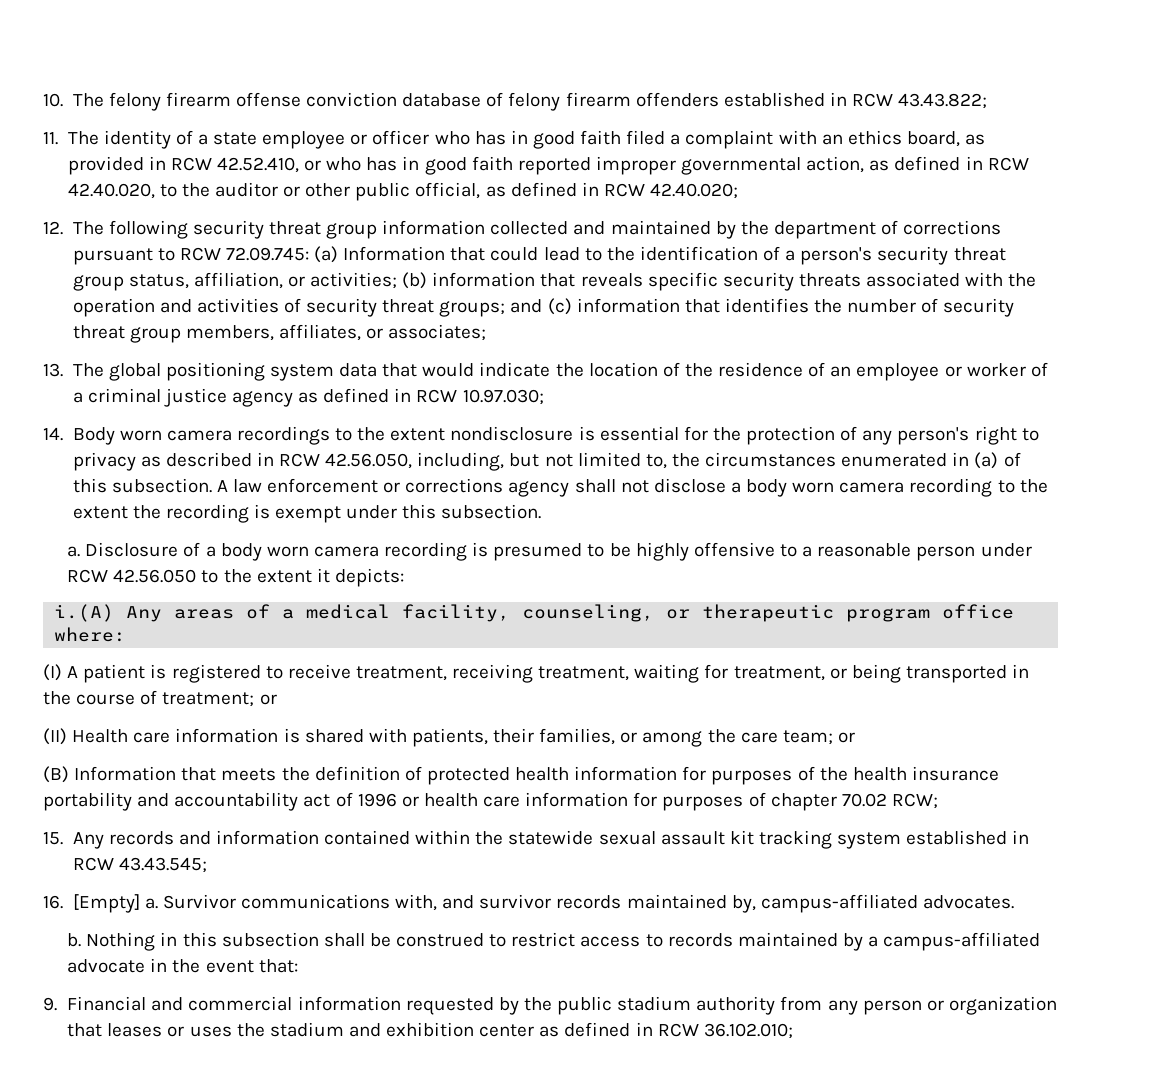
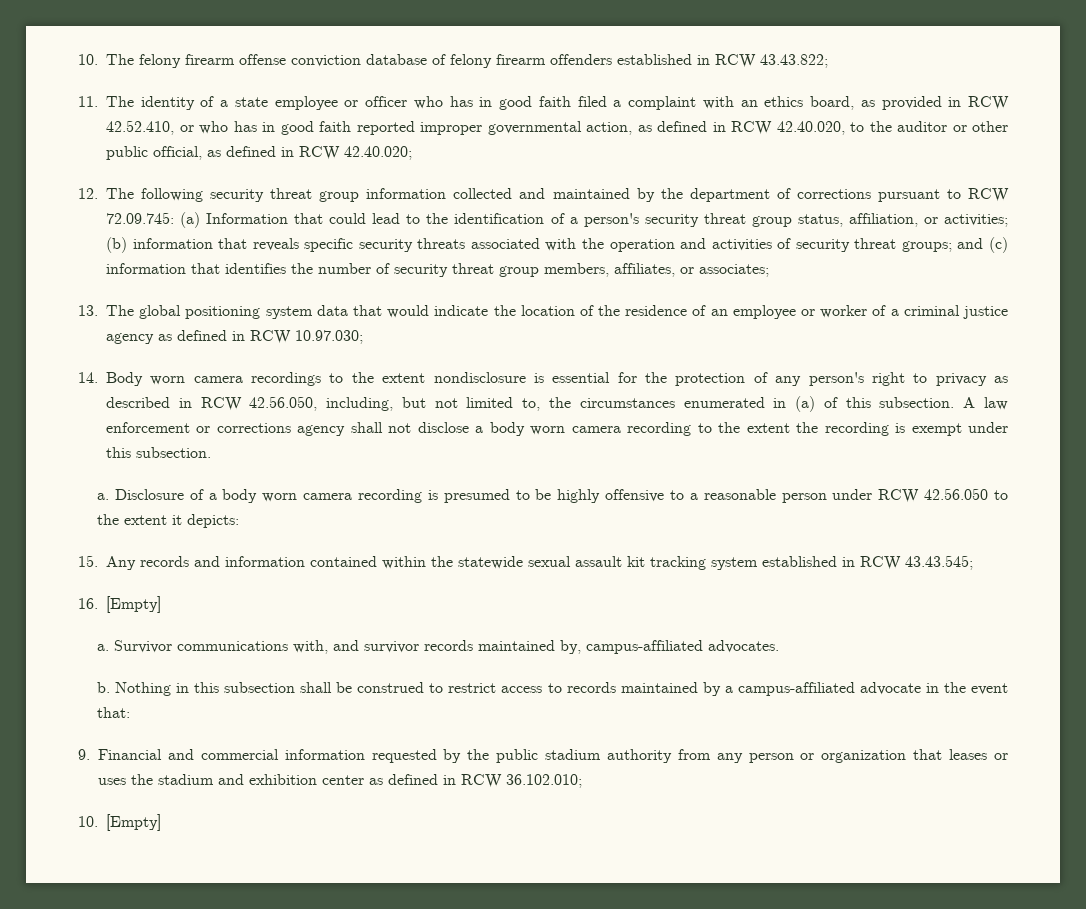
- i.(A) Any areas of a medical facility, counseling, or therapeutic program office where:
- (I) A patient is registered to receive treatment, receiving treatment, waiting for treatment, or being transported in the course of treatment; or
- (II) Health care information is shared with patients, their families, or among the care team; or
- (B) Information that meets the definition of protected health information for purposes of the health insurance portability and accountability act of 1996 or health care information for purposes of chapter 70.02 RCW;
- 16. [Empty] a.
+ 16. [Empty]
+ a.
+ 10. [Empty]

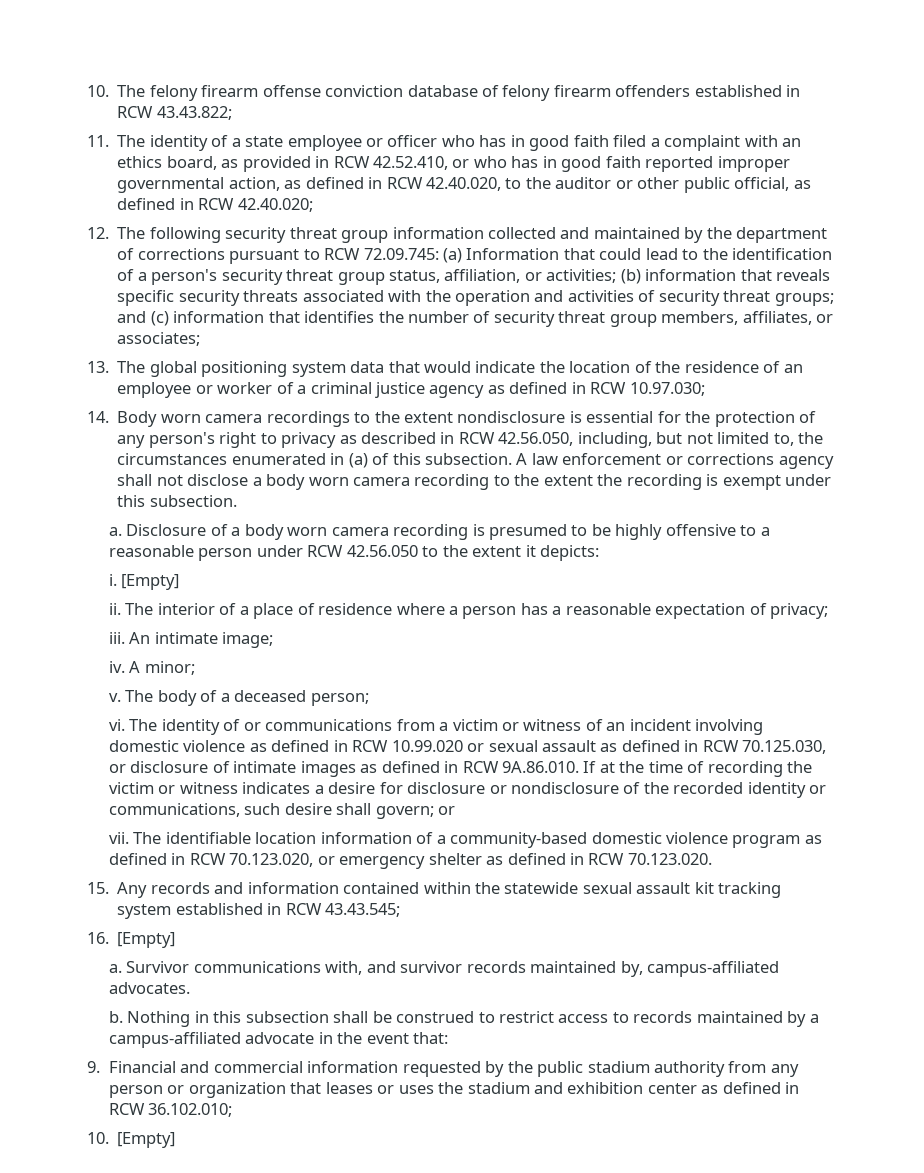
+ i. [Empty]
+ ii. The interior of a place of residence where a person has a reasonable expectation of privacy;
+ iii. An intimate image;
+ iv. A minor;
+ v. The body of a deceased person;
+ vi. The identity of or communications from a victim or witness of an incident involving domestic violence as defined in RCW 10.99.020 or sexual assault as defined in RCW 70.125.030, or disclosure of intimate images as defined in RCW 9A.86.010. If at the time of recording the victim or witness indicates a desire for disclosure or nondisclosure of the recorded identity or communications, such desire shall govern; or
+ vii. The identifiable location information of a community-based domestic violence program as defined in RCW 70.123.020, or emergency shelter as defined in RCW 70.123.020.

